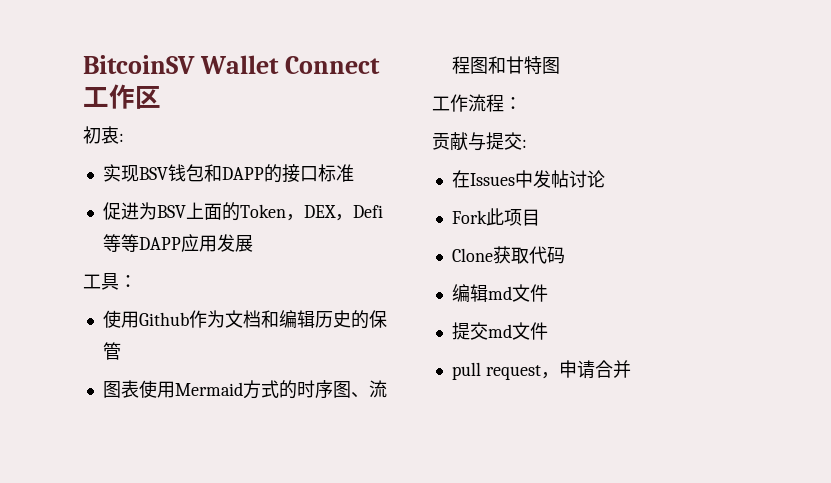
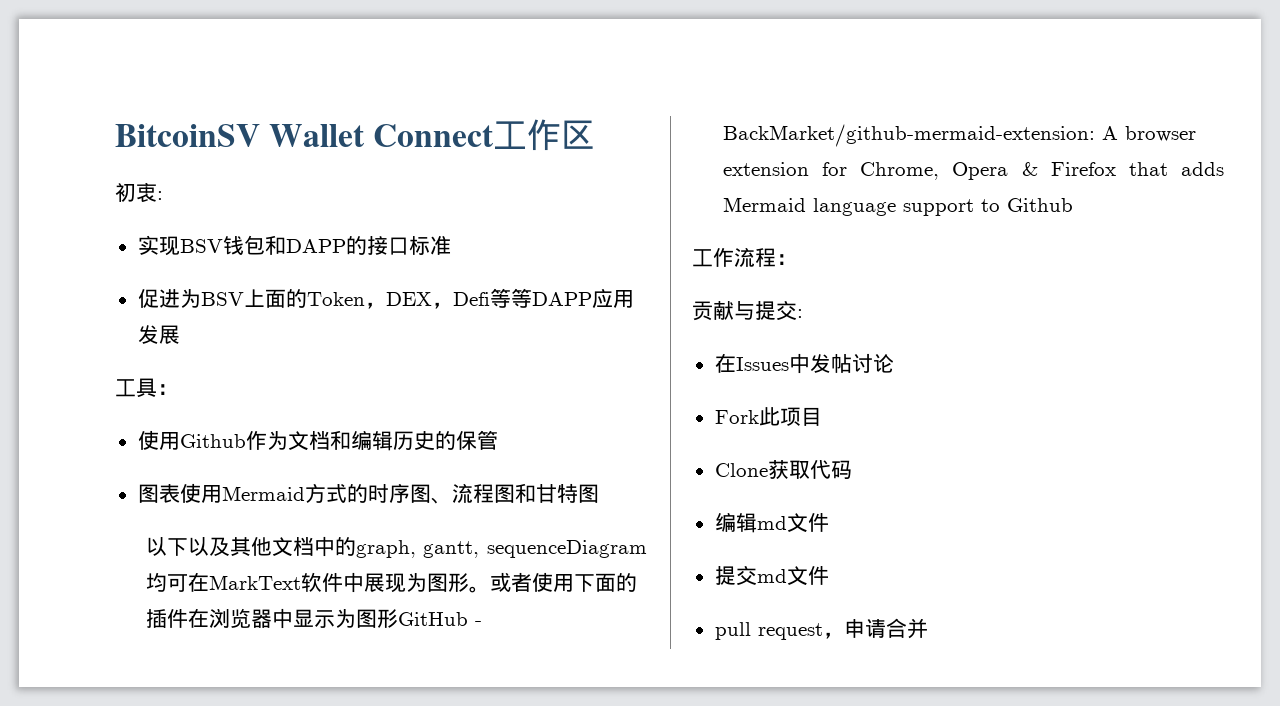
+ 以下以及其他文档中的graph, gantt, sequenceDiagram均可在MarkText软件中展现为图形。或者使用下面的插件在浏览器中显示为图形GitHub - BackMarket/github-mermaid-extension: A browser extension for Chrome, Opera & Firefox that adds Mermaid language support to Github

